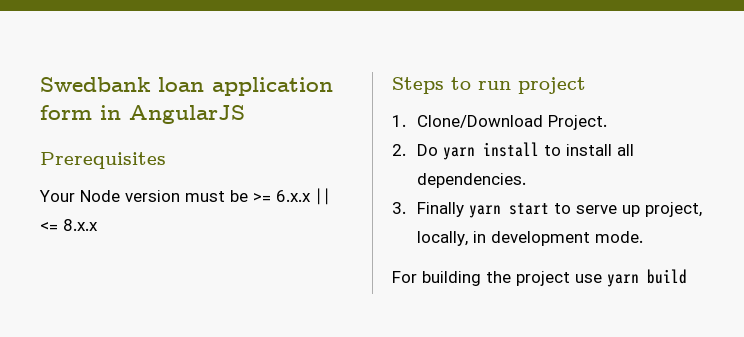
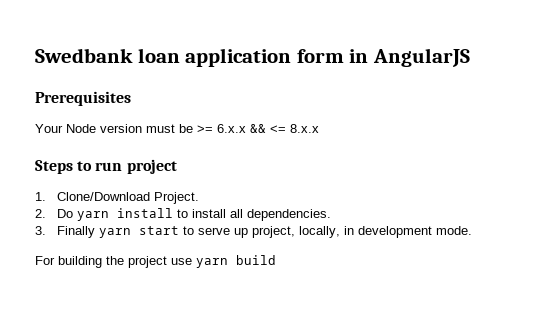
- Your Node version must be >= 6.x.x || <= 8.x.x
+ Your Node version must be >= 6.x.x && <= 8.x.x

